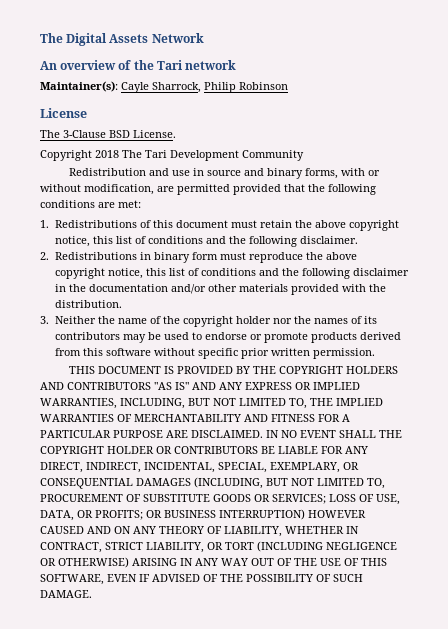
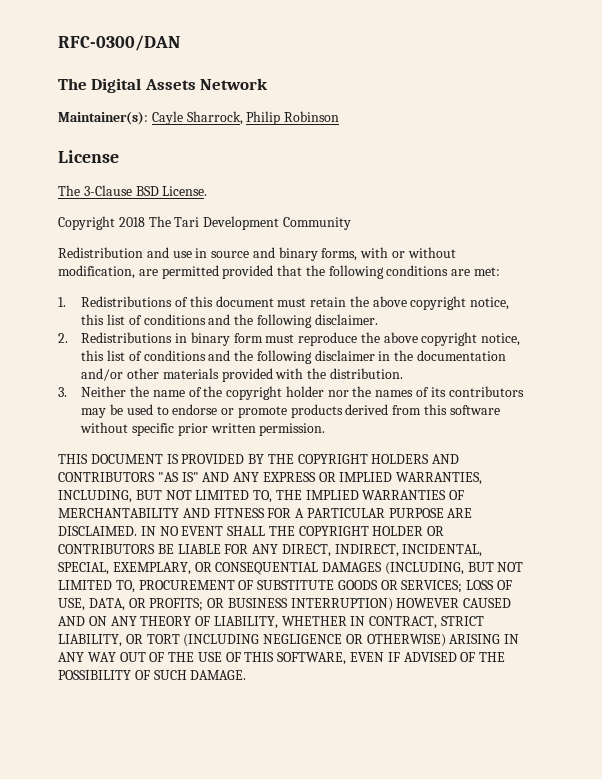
+ RFC-0300/DAN
- An overview of the Tari network

